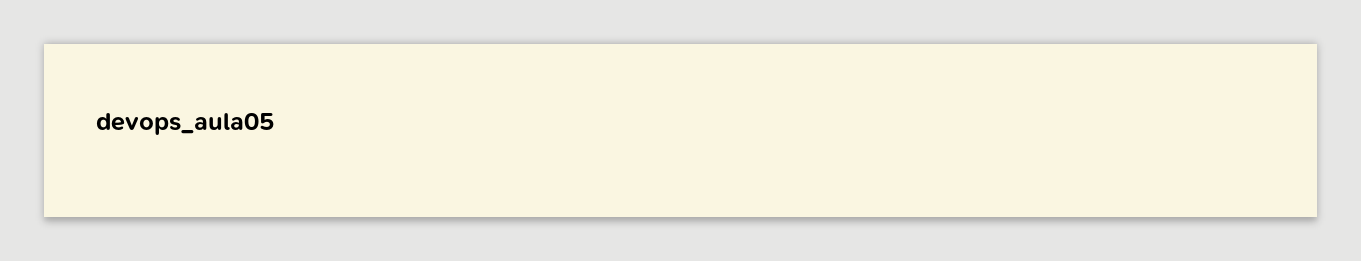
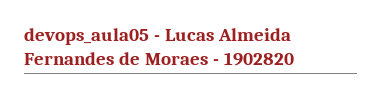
- devops_aula05
+ devops_aula05 - Lucas Almeida Fernandes de Moraes - 1902820

